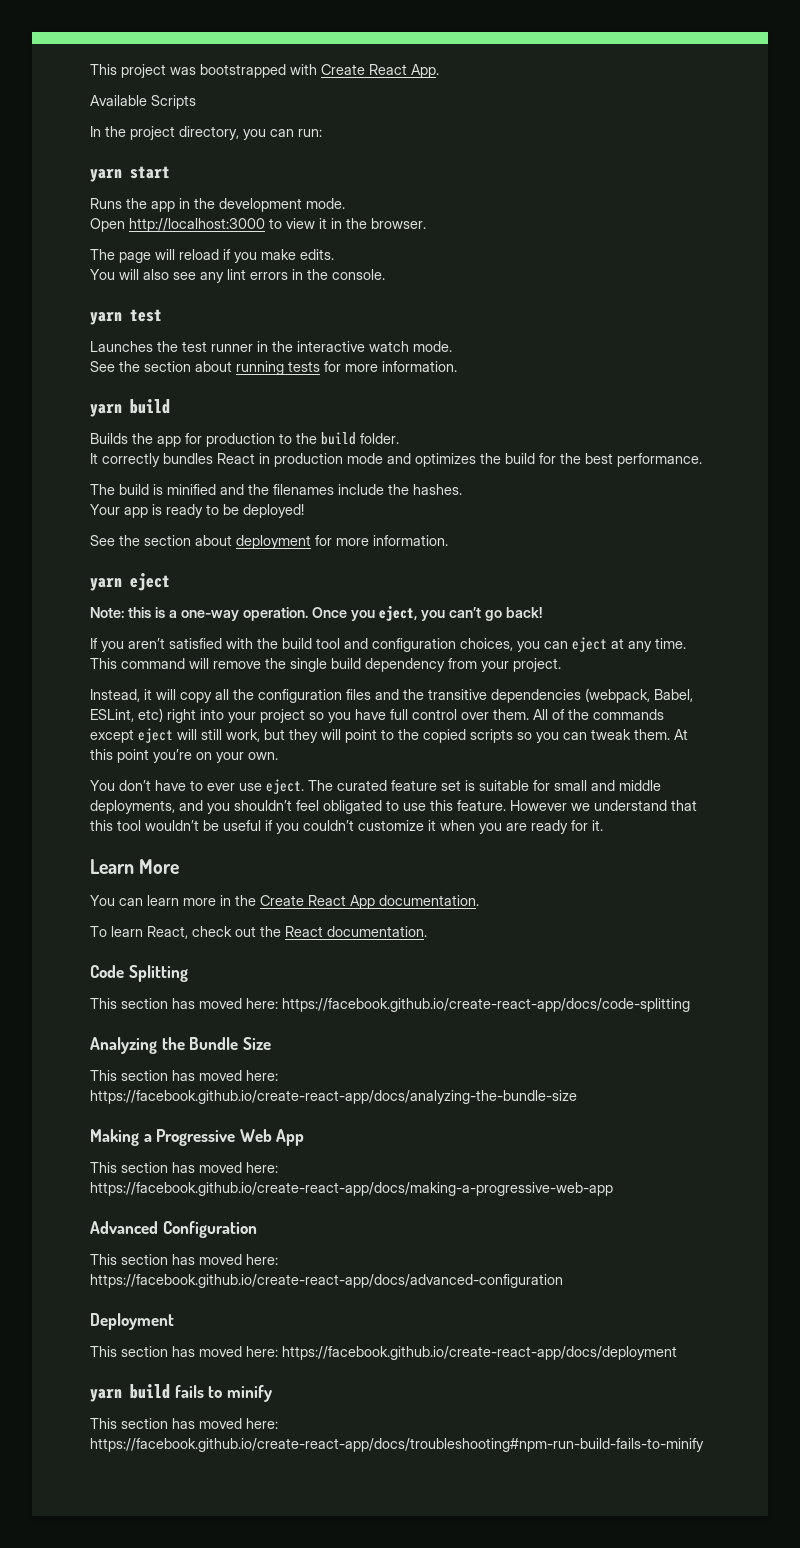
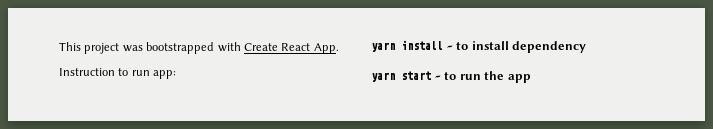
- Available Scripts
- In the project directory, you can run:
- yarn start
- Runs the app in the development mode.
- Open http://localhost:3000 to view it in the browser.
- The page will reload if you make edits.
- You will also see any lint errors in the console.
- yarn test
- Launches the test runner in the interactive watch mode.
- See the section about running tests for more information.
- yarn build
- Builds the app for production to the build folder.
- It correctly bundles React in production mode and optimizes the build for the best performance.
- The build is minified and the filenames include the hashes.
- Your app is ready to be deployed!
- See the section about deployment for more information.
- yarn eject
- Note: this is a one-way operation. Once you eject, you can’t go back!
- If you aren’t satisfied with the build tool and configuration choices, you can eject at any time. This command will remove the single build dependency from your project.
- Instead, it will copy all the configuration files and the transitive dependencies (webpack, Babel, ESLint, etc) right into your project so you have full control over them. All of the commands except eject will still work, but they will point to the copied scripts so you can tweak them. At this point you’re on your own.
- You don’t have to ever use eject. The curated feature set is suitable for small and middle deployments, and you shouldn’t feel obligated to use this feature. However we understand that this tool wouldn’t be useful if you couldn’t customize it when you are ready for it.
- Learn More
- You can learn more in the Create React App documentation.
- To learn React, check out the React documentation.
- Code Splitting
- This section has moved here: https://facebook.github.io/create-react-app/docs/code-splitting
- Analyzing the Bundle Size
- This section has moved here: https://facebook.github.io/create-react-app/docs/analyzing-the-bundle-size
- Making a Progressive Web App
- This section has moved here: https://facebook.github.io/create-react-app/docs/making-a-progressive-web-app
- Advanced Configuration
- This section has moved here: https://facebook.github.io/create-react-app/docs/advanced-configuration
- Deployment
- This section has moved here: https://facebook.github.io/create-react-app/docs/deployment
- yarn build fails to minify
- This section has moved here: https://facebook.github.io/create-react-app/docs/troubleshooting#npm-run-build-fails-to-minify
+ Instruction to run app:
+ yarn install ~ to install dependency
+ yarn start ~ to run the app

